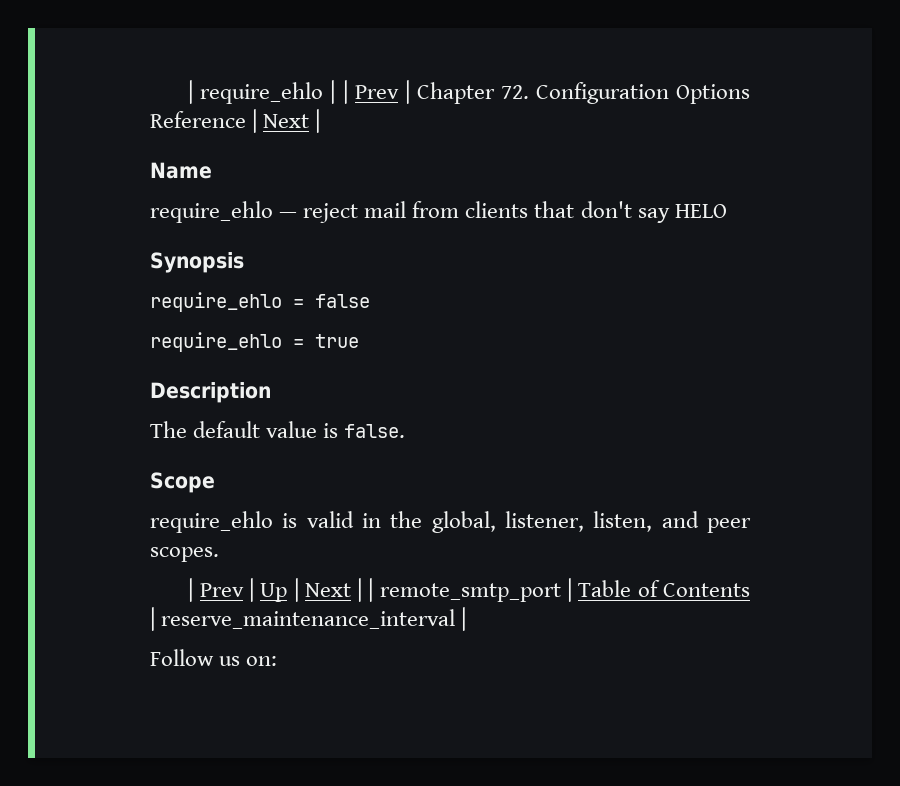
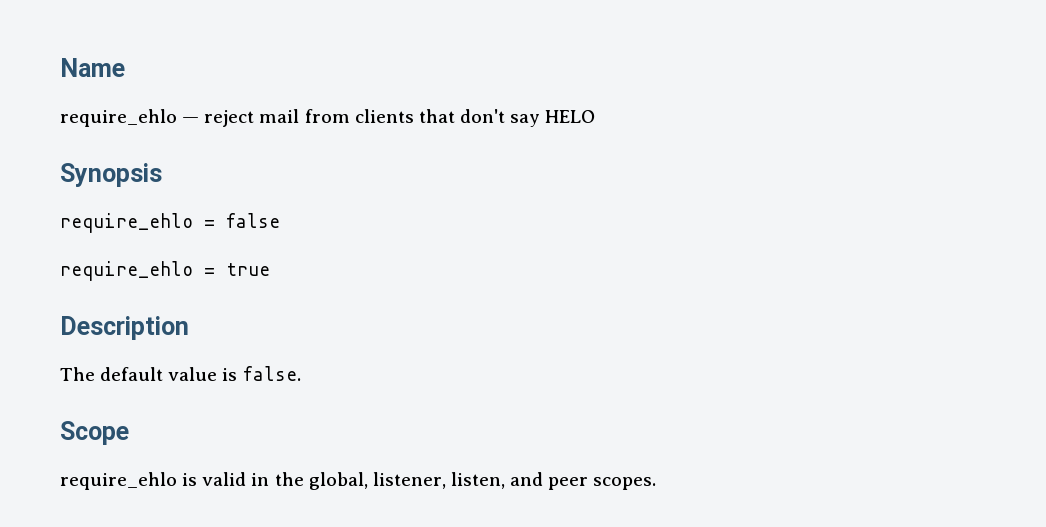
- | require_ehlo | | Prev | Chapter 72. Configuration Options Reference | Next |
- | Prev | Up | Next | | remote_smtp_port | Table of Contents | reserve_maintenance_interval |
- Follow us on:

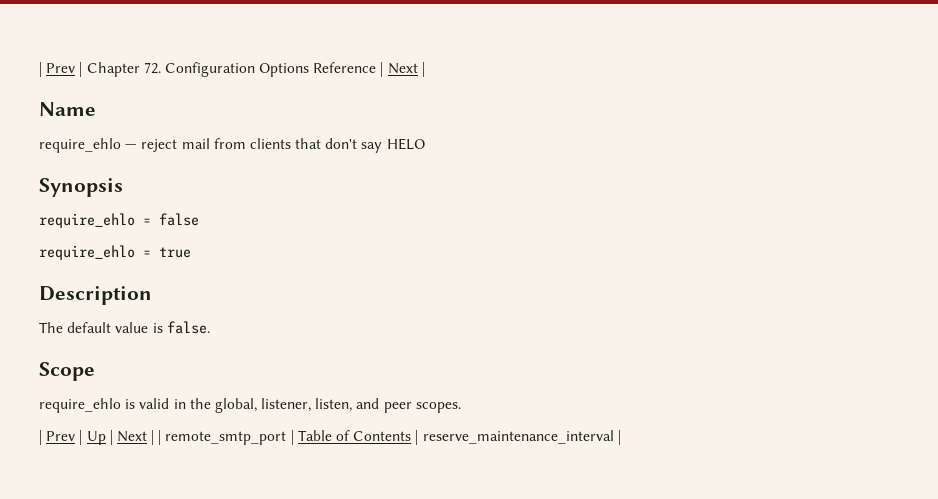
+ | Prev | Chapter 72. Configuration Options Reference | Next |
+ | Prev | Up | Next | | remote_smtp_port | Table of Contents | reserve_maintenance_interval |

